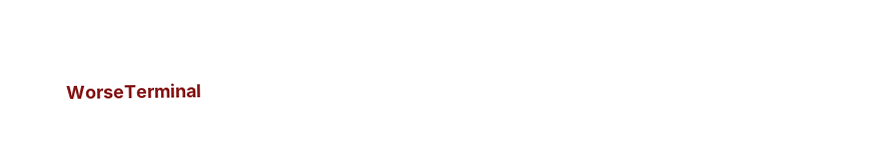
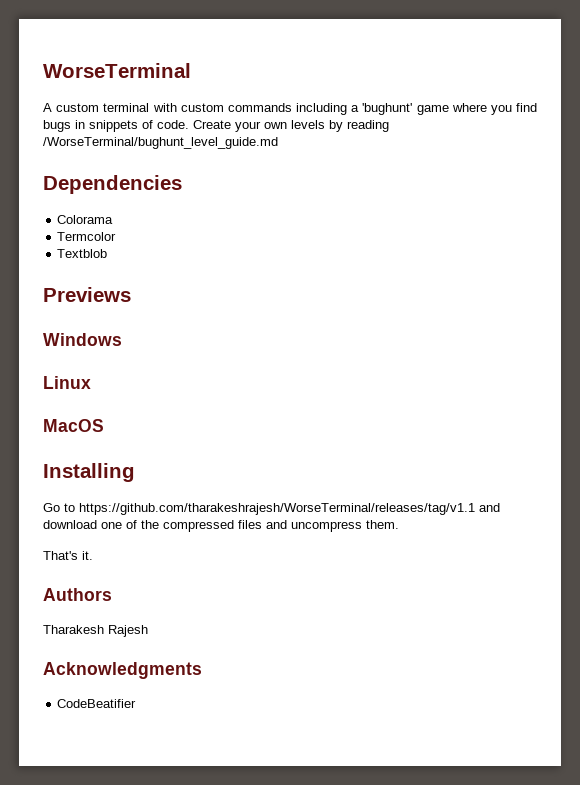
+ A custom terminal with custom commands including a 'bughunt' game where you find bugs in snippets of code. Create your own levels by reading /WorseTerminal/bughunt_level_guide.md
+ Dependencies
+ Colorama
+ Termcolor
+ Textblob
+ Previews
+ Windows
+ Linux
+ MacOS
+ Installing
+ Go to https://github.com/tharakeshrajesh/WorseTerminal/releases/tag/v1.1 and download one of the compressed files and uncompress them.
+ That's it.
+ Authors
+ Tharakesh Rajesh
+ Acknowledgments
+ CodeBeatifier

